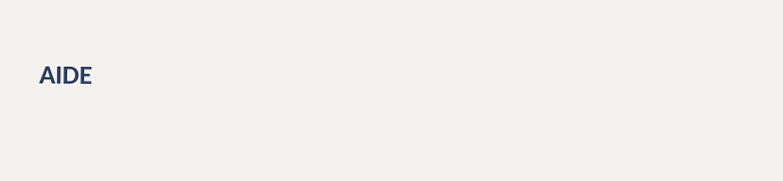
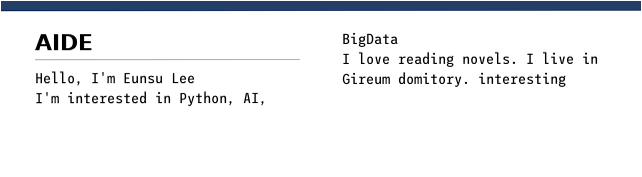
+ Hello, I'm Eunsu Lee
+ I'm interested in Python, AI, BigData
+ I love reading novels. I live in Gireum domitory. interesting

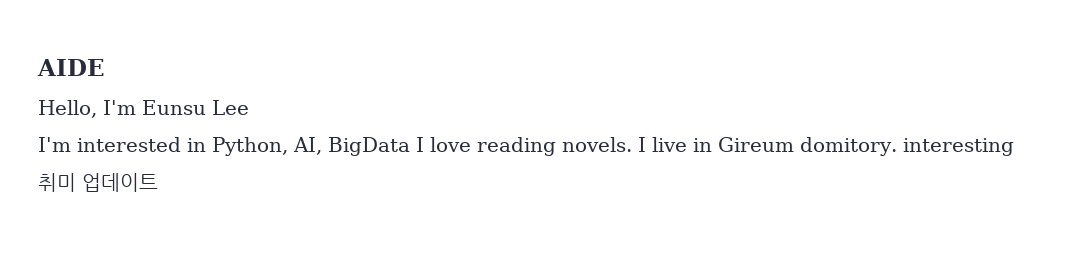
- I'm interested in Python, AI, BigData
- I love reading novels.
+ I'm interested in Python, AI, BigData I love reading novels.
- I live in Gireum domitory. interesting
+ I live in Gireum domitory. interesting 취미 업데이트

